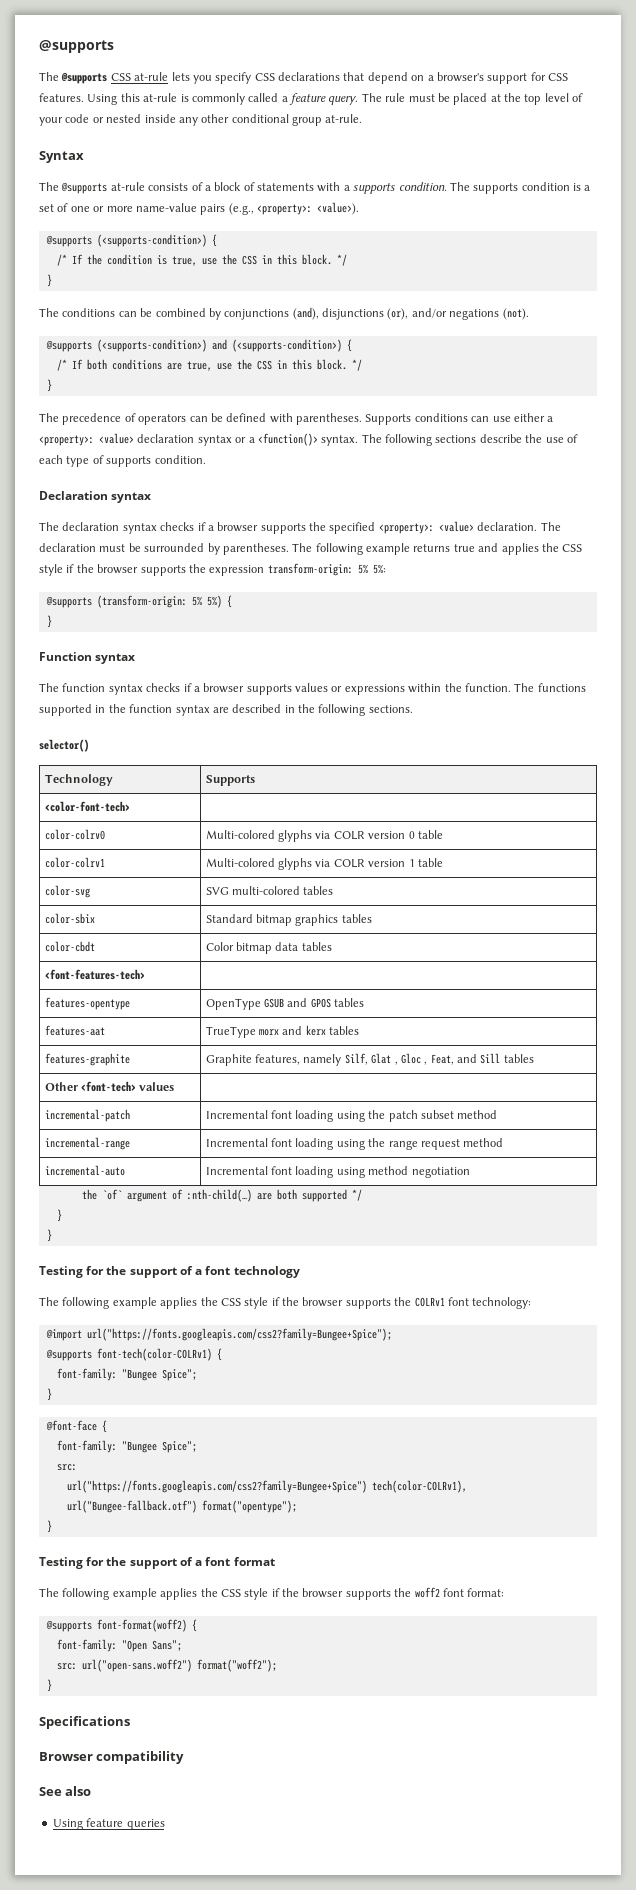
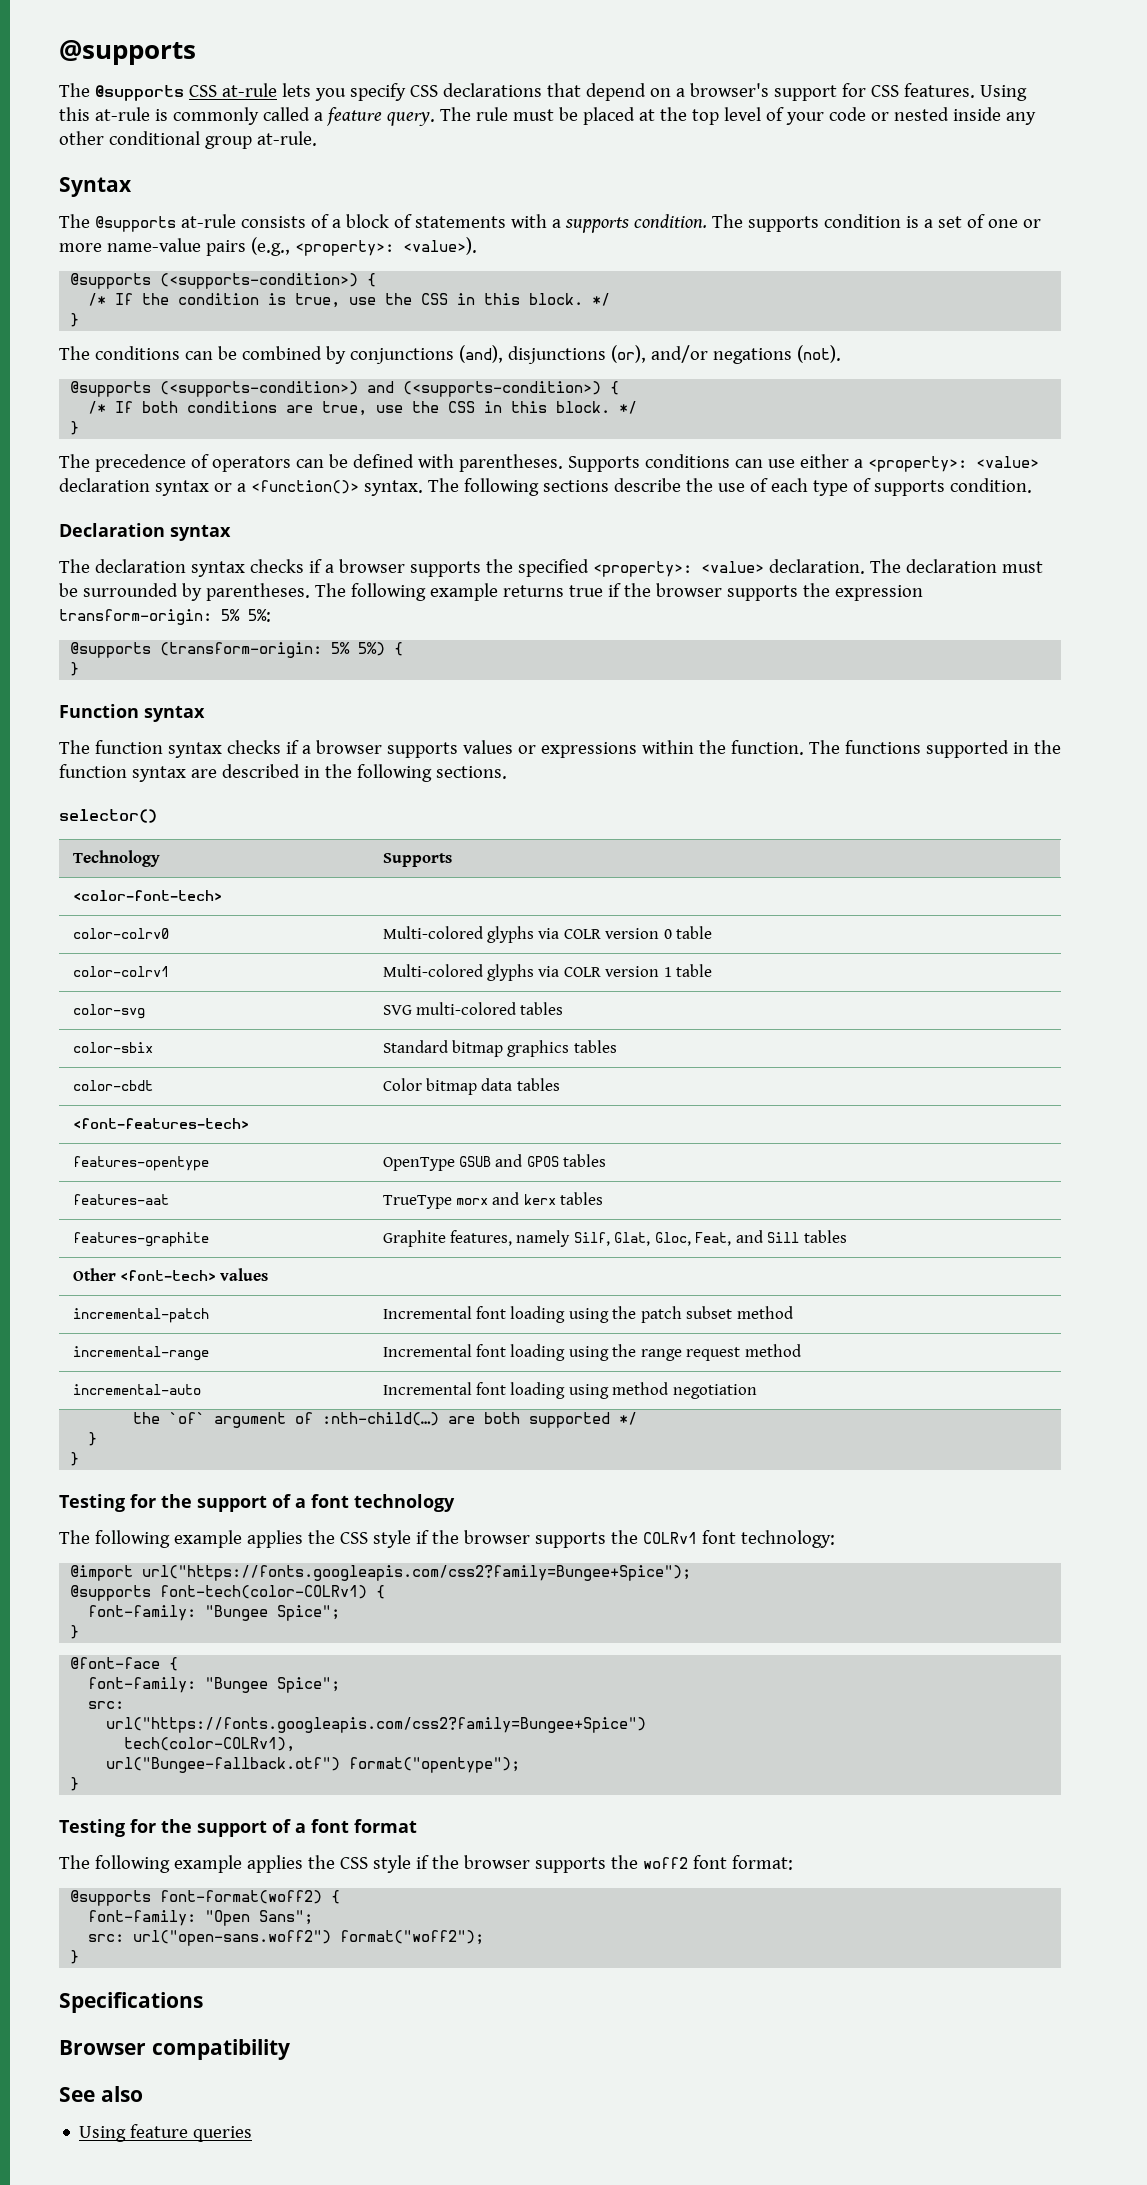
- The following example returns true and applies the CSS style if the browser supports the expression transform-origin: 5% 5%:
+ The following example returns true if the browser supports the expression transform-origin: 5% 5%:
- features-graphite | Graphite features, namely Silf, Glat , Gloc , Feat, and Sill tables
+ features-graphite | Graphite features, namely Silf, Glat, Gloc, Feat, and Sill tables
- url("https://fonts.googleapis.com/css2?family=Bungee+Spice") tech(color-COLRv1),
+ url("https://fonts.googleapis.com/css2?family=Bungee+Spice")
+ tech(color-COLRv1),

